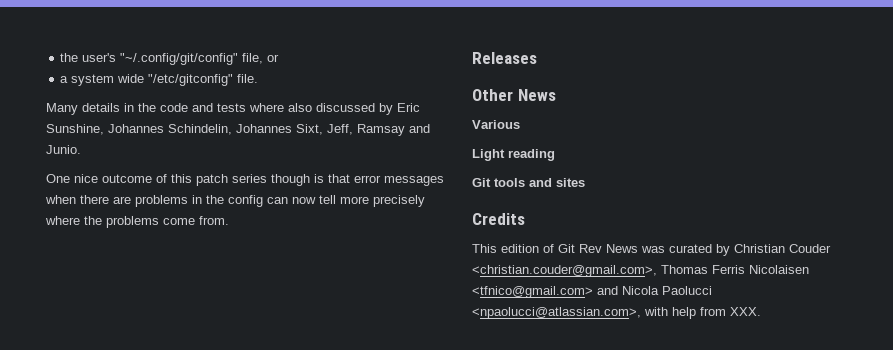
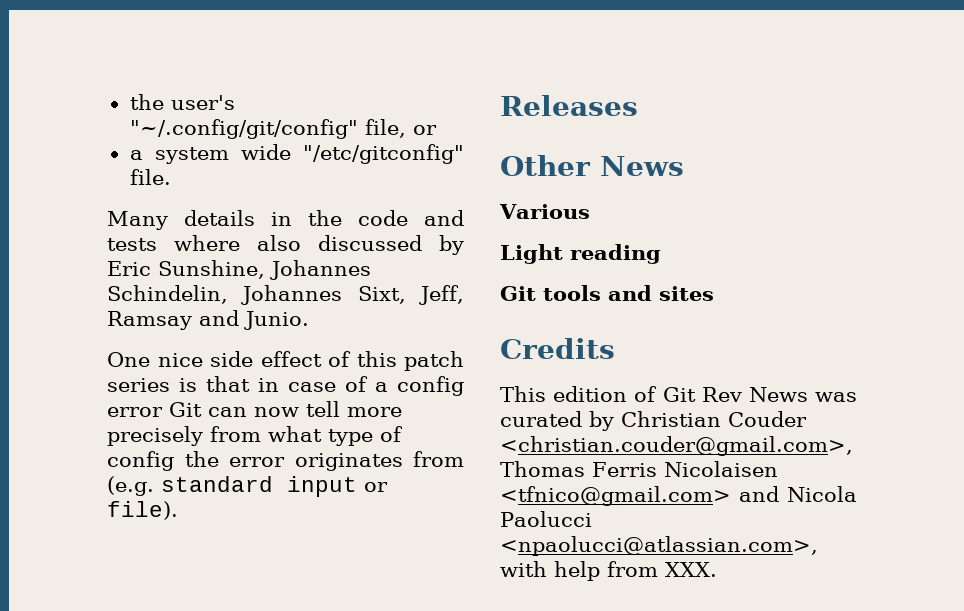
- One nice outcome of this patch series though is that error messages when there are problems in the config can now tell more precisely where the problems come from.
+ One nice side effect of this patch series is that in case of a config error Git can now tell more precisely from what type of config the error originates from (e.g. standard input or file).

